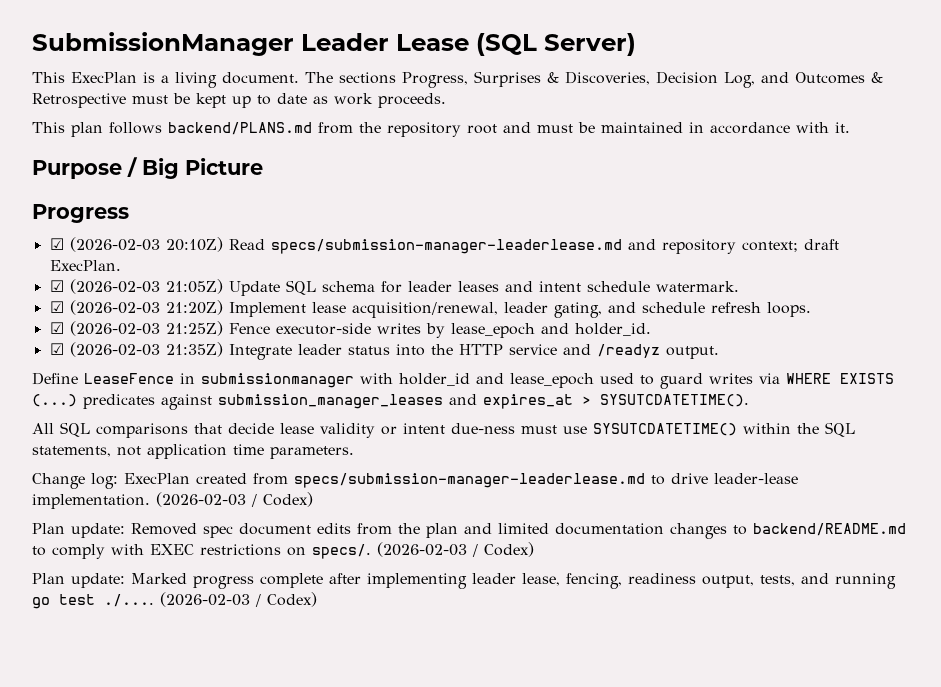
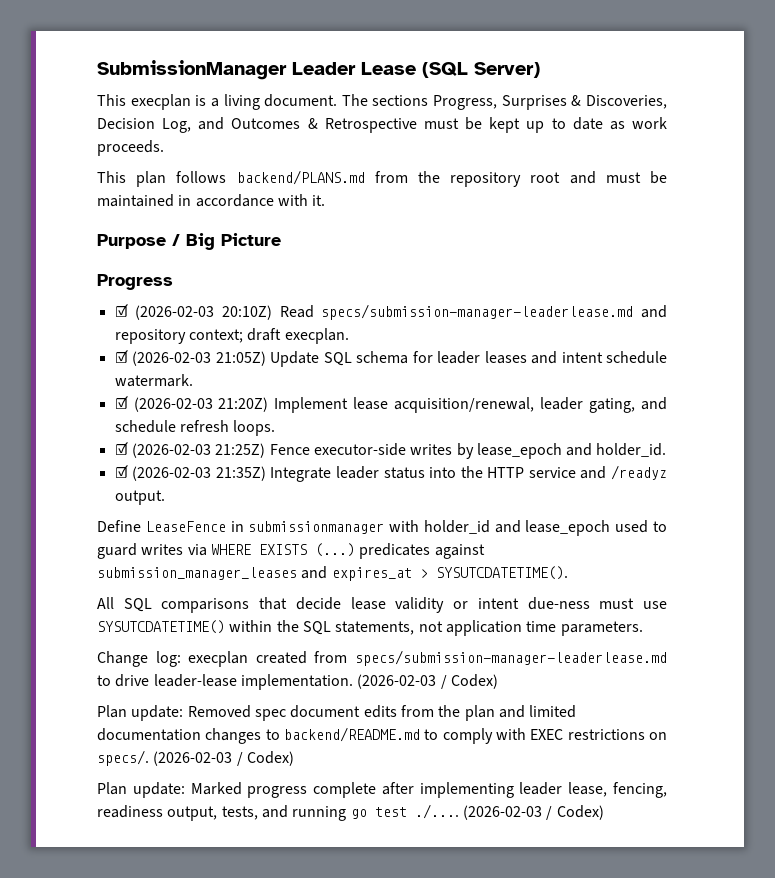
- This ExecPlan is a living document.
+ This execplan is a living document.
- ☑ (2026-02-03 20:10Z) Read specs/submission-manager-leaderlease.md and repository context; draft ExecPlan.
+ ☑ (2026-02-03 20:10Z) Read specs/submission-manager-leaderlease.md and repository context; draft execplan.
- Change log: ExecPlan created from specs/submission-manager-leaderlease.md to drive leader-lease implementation.
+ Change log: execplan created from specs/submission-manager-leaderlease.md to drive leader-lease implementation.

